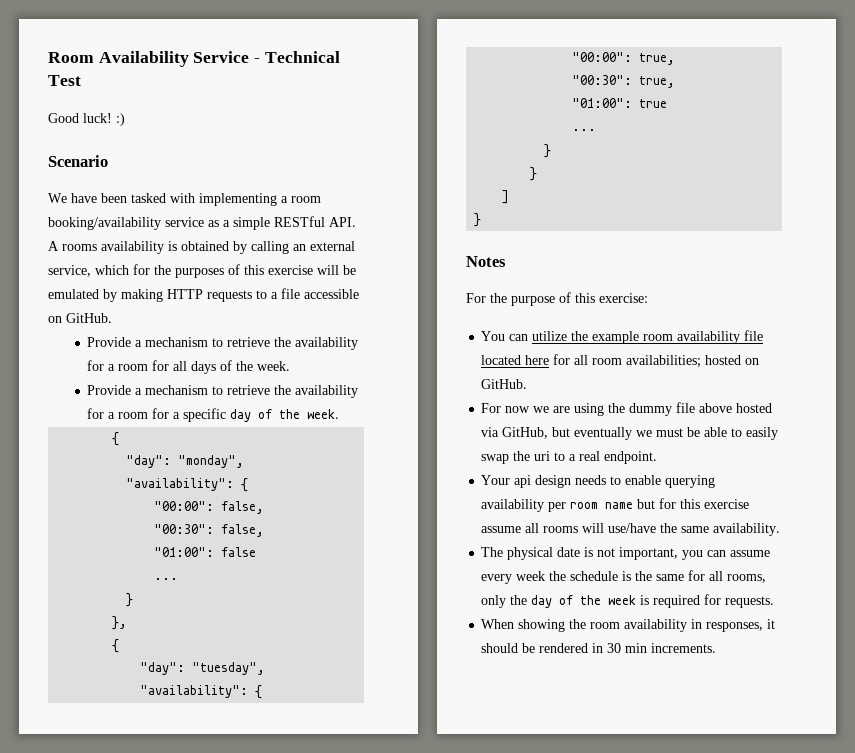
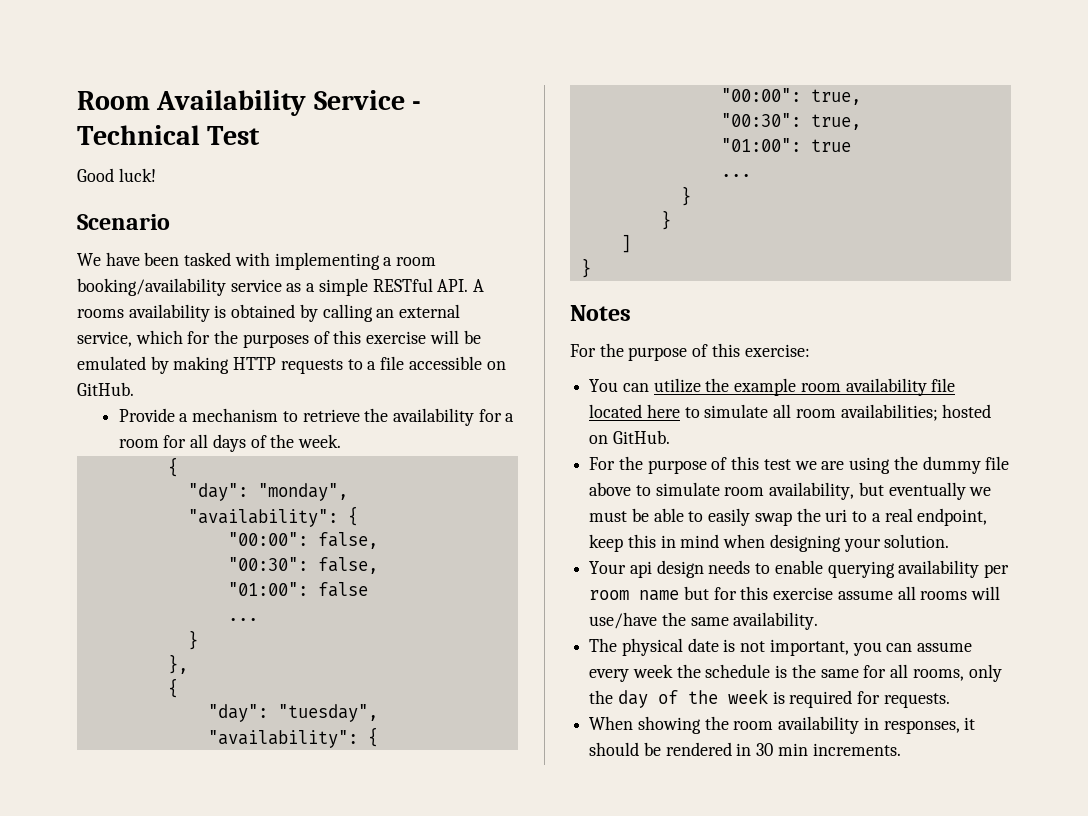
- Good luck! :)
+ Good luck!
- Provide a mechanism to retrieve the availability for a room for a specific day of the week.
- You can utilize the example room availability file located here for all room availabilities; hosted on GitHub.
+ You can utilize the example room availability file located here to simulate all room availabilities; hosted on GitHub.
- For now we are using the dummy file above hosted via GitHub, but eventually we must be able to easily swap the uri to a real endpoint.
+ For the purpose of this test we are using the dummy file above to simulate room availability, but eventually we must be able to easily swap the uri to a real endpoint, keep this in mind when designing your solution.

